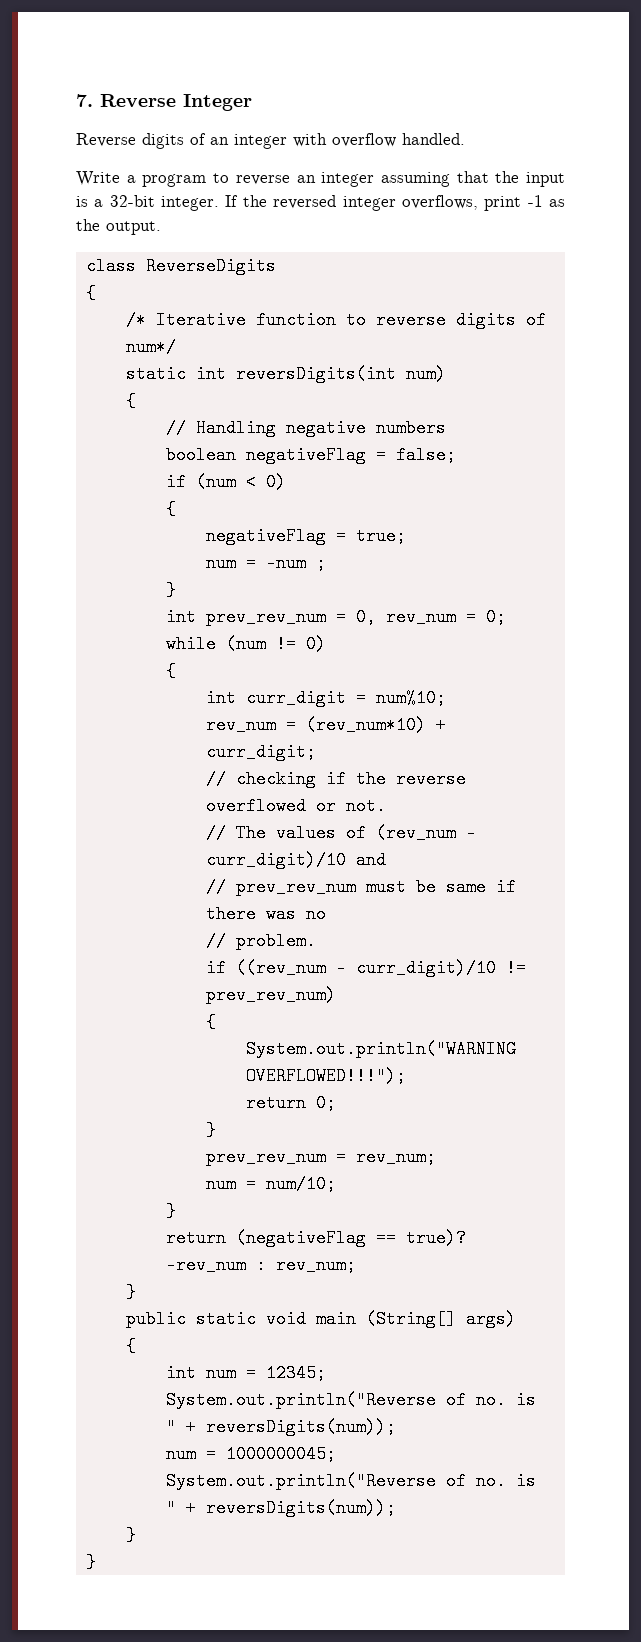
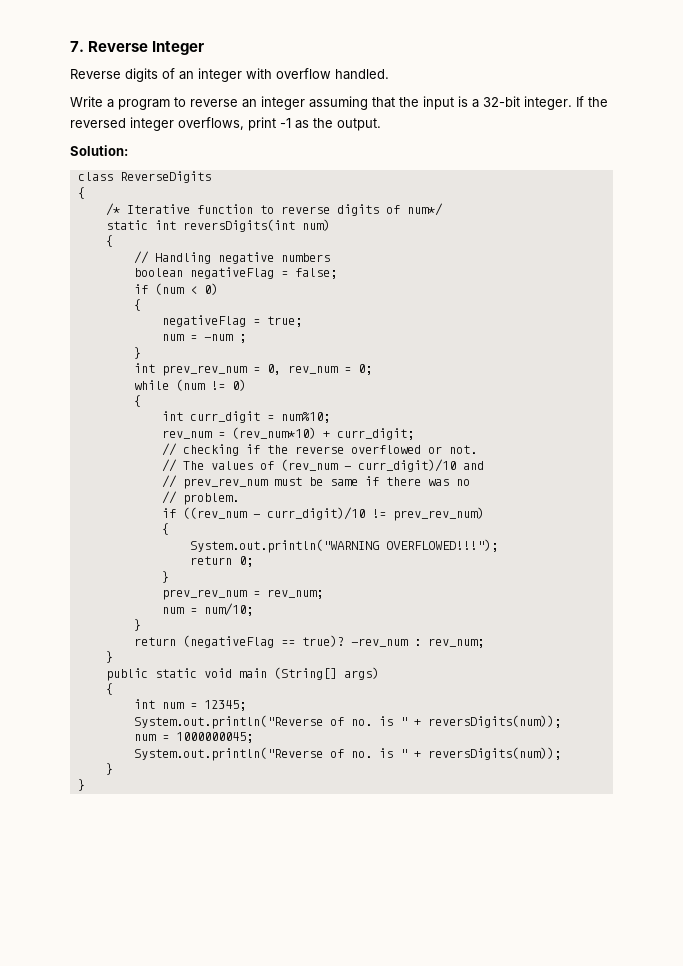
+ Solution:

